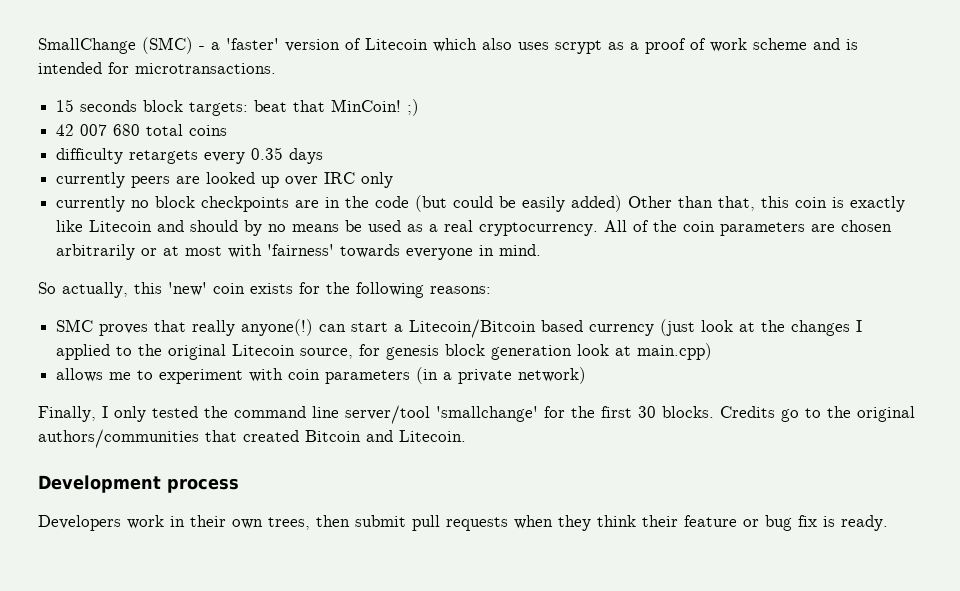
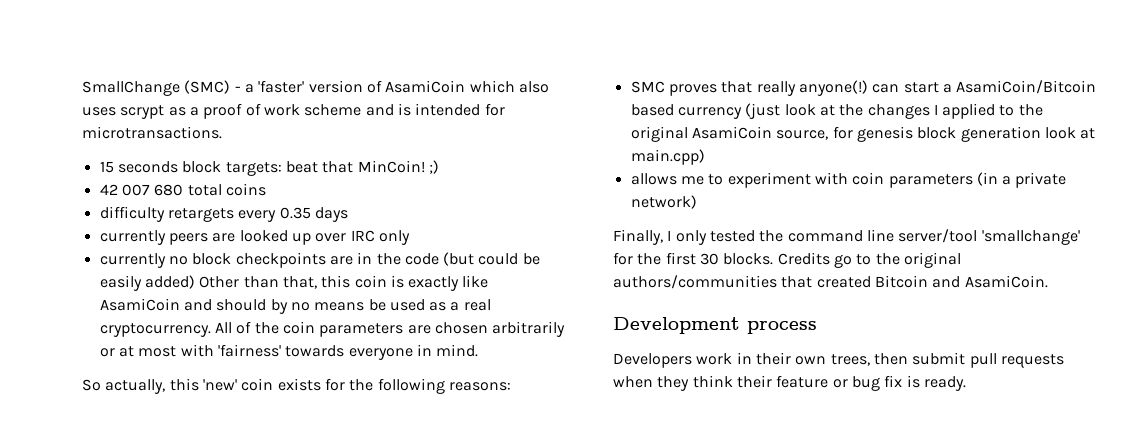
- SmallChange (SMC) - a 'faster' version of Litecoin which also uses scrypt as a proof of work scheme and is intended for microtransactions.
+ SmallChange (SMC) - a 'faster' version of AsamiCoin which also uses scrypt as a proof of work scheme and is intended for microtransactions.
- currently no block checkpoints are in the code (but could be easily added) Other than that, this coin is exactly like Litecoin and should by no means be used as a real cryptocurrency.
+ currently no block checkpoints are in the code (but could be easily added) Other than that, this coin is exactly like AsamiCoin and should by no means be used as a real cryptocurrency.
- SMC proves that really anyone(!) can start a Litecoin/Bitcoin based currency (just look at the changes I applied to the original Litecoin source, for genesis block generation look at main.cpp)
+ SMC proves that really anyone(!) can start a AsamiCoin/Bitcoin based currency (just look at the changes I applied to the original AsamiCoin source, for genesis block generation look at main.cpp)
- Credits go to the original authors/communities that created Bitcoin and Litecoin.
+ Credits go to the original authors/communities that created Bitcoin and AsamiCoin.

